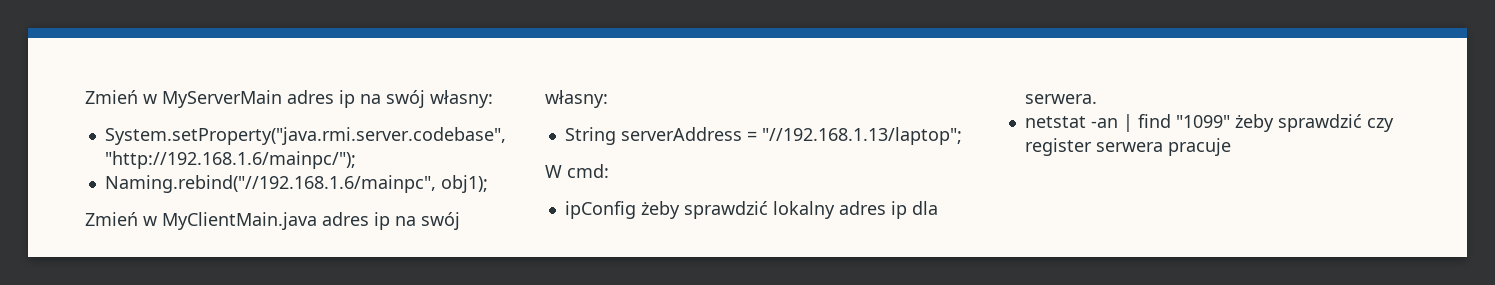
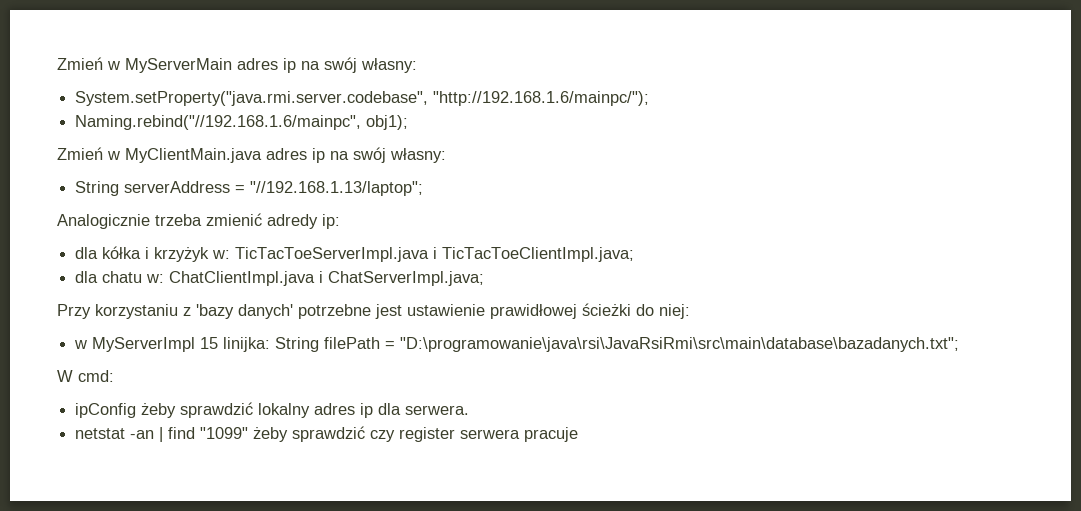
+ Analogicznie trzeba zmienić adredy ip:
+ dla kółka i krzyżyk w: TicTacToeServerImpl.java i TicTacToeClientImpl.java;
+ dla chatu w: ChatClientImpl.java i ChatServerImpl.java;
+ Przy korzystaniu z 'bazy danych' potrzebne jest ustawienie prawidłowej ścieżki do niej:
+ w MyServerImpl 15 linijka: String filePath = "D:\programowanie\java\rsi\JavaRsiRmi\src\main\database\bazadanych.txt";

